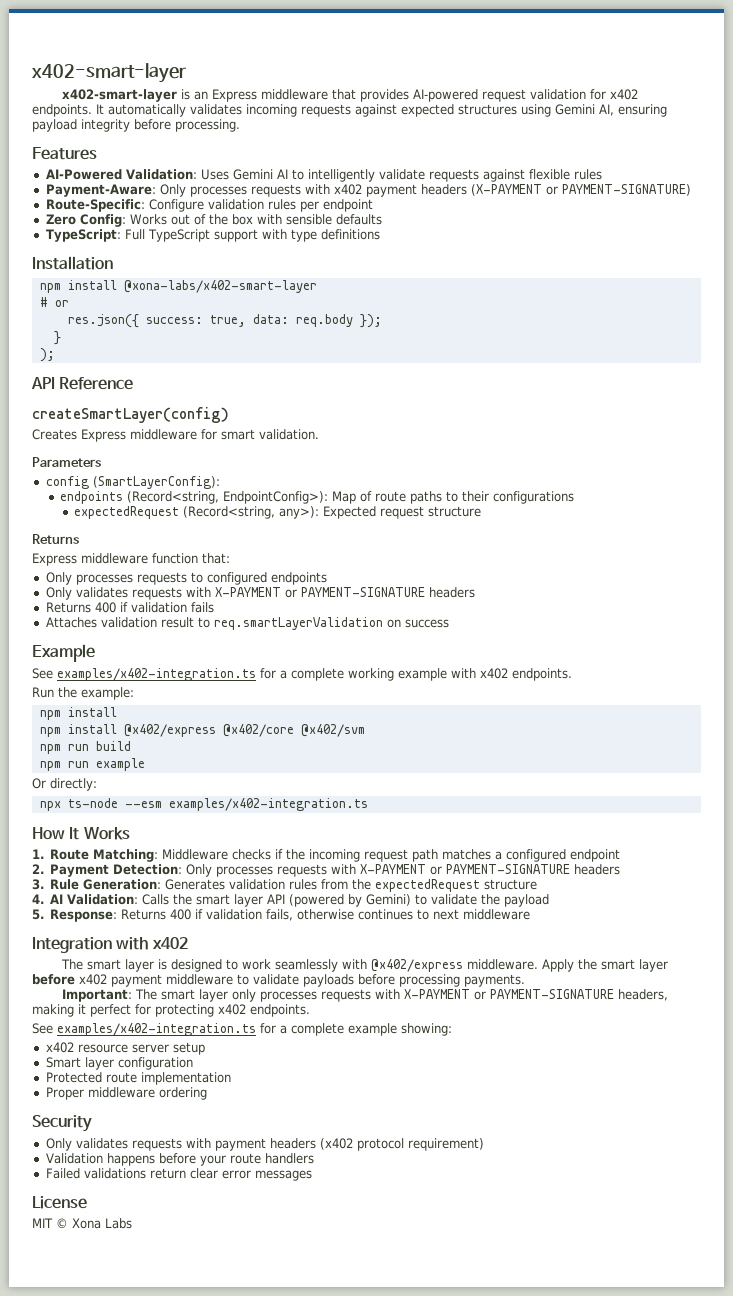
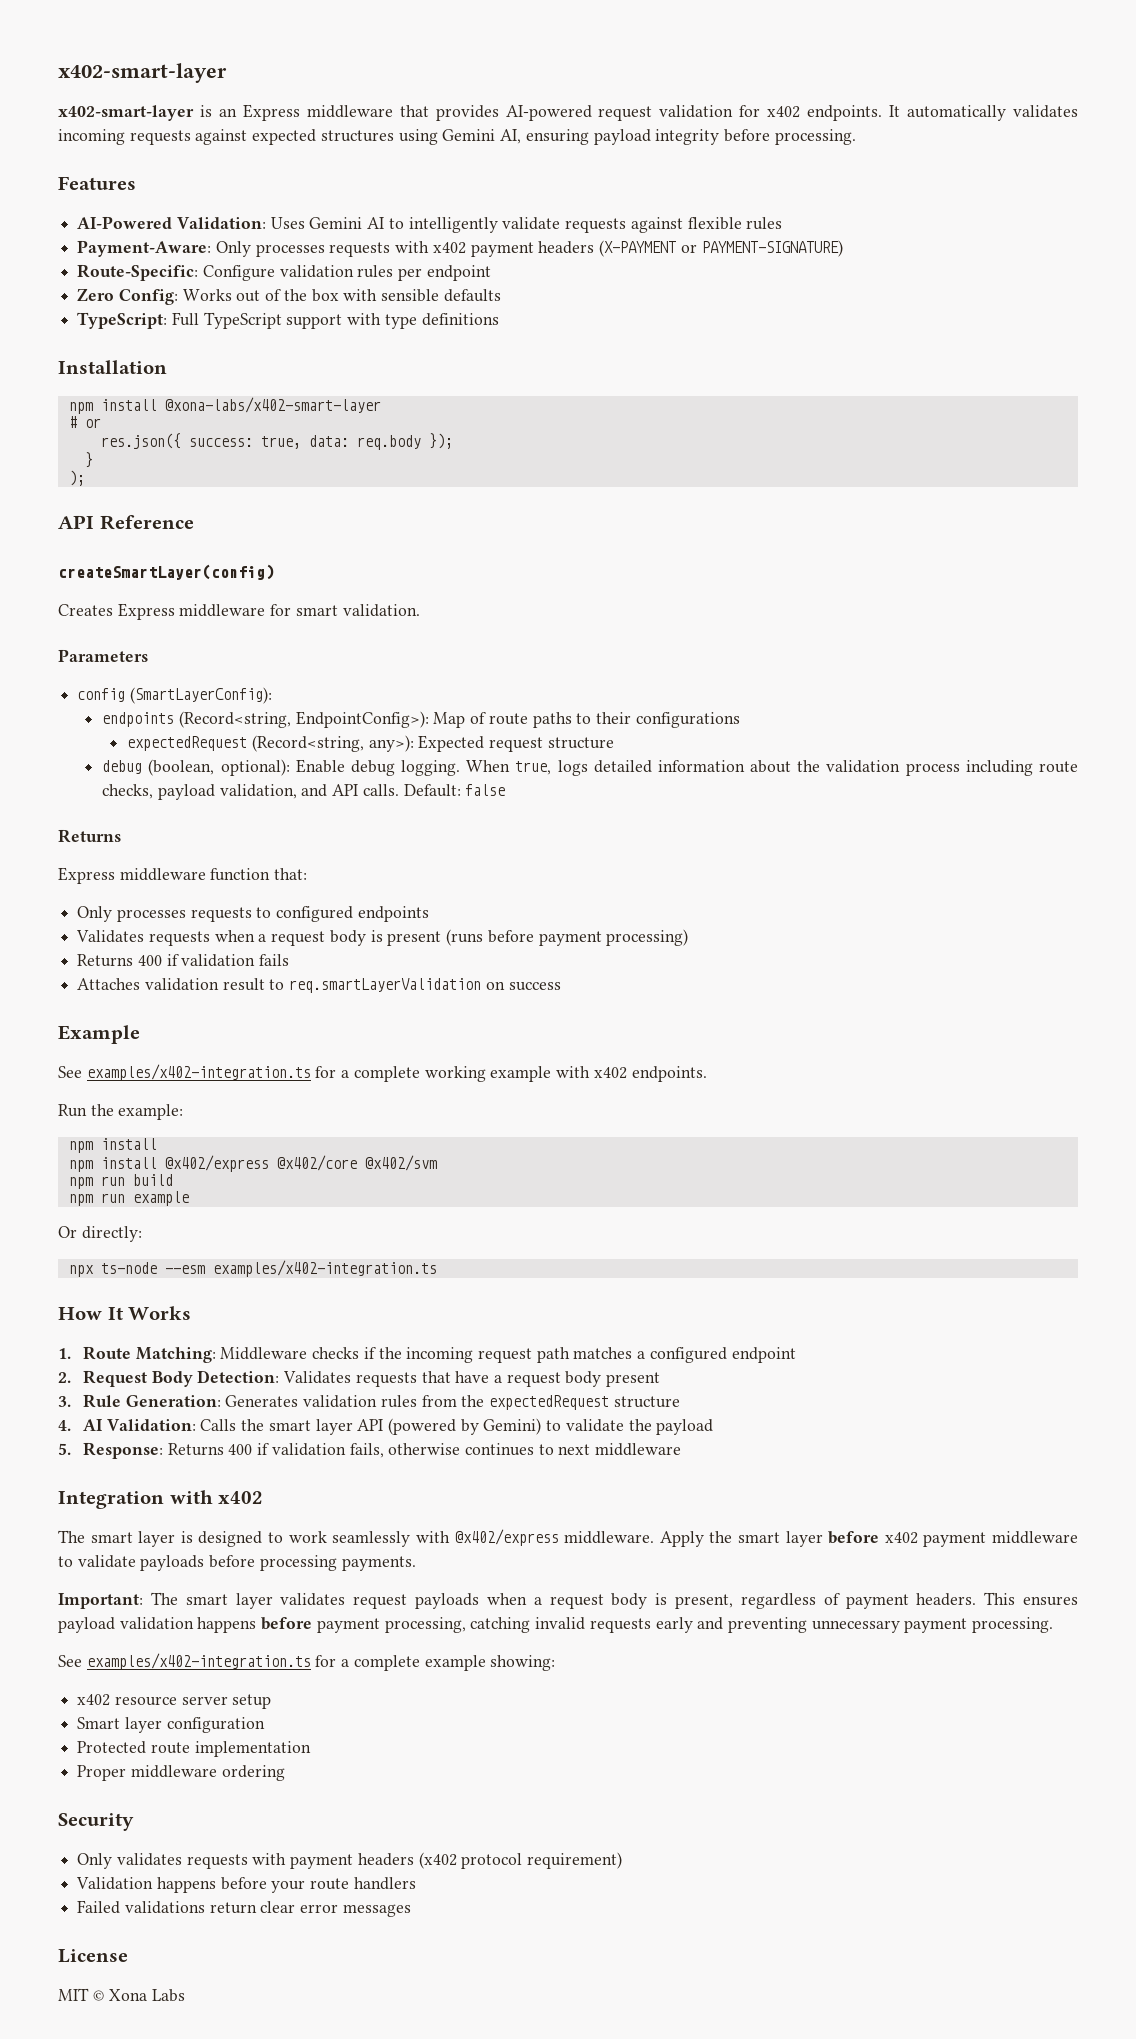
+ debug (boolean, optional): Enable debug logging. When true, logs detailed information about the validation process including route checks, payload validation, and API calls. Default: false
- Only validates requests with X-PAYMENT or PAYMENT-SIGNATURE headers
+ Validates requests when a request body is present (runs before payment processing)
- 2. Payment Detection: Only processes requests with X-PAYMENT or PAYMENT-SIGNATURE headers
+ 2. Request Body Detection: Validates requests that have a request body present
- Important: The smart layer only processes requests with X-PAYMENT or PAYMENT-SIGNATURE headers, making it perfect for protecting x402 endpoints.
+ Important: The smart layer validates request payloads when a request body is present, regardless of payment headers. This ensures payload validation happens before payment processing, catching invalid requests early and preventing unnecessary payment processing.

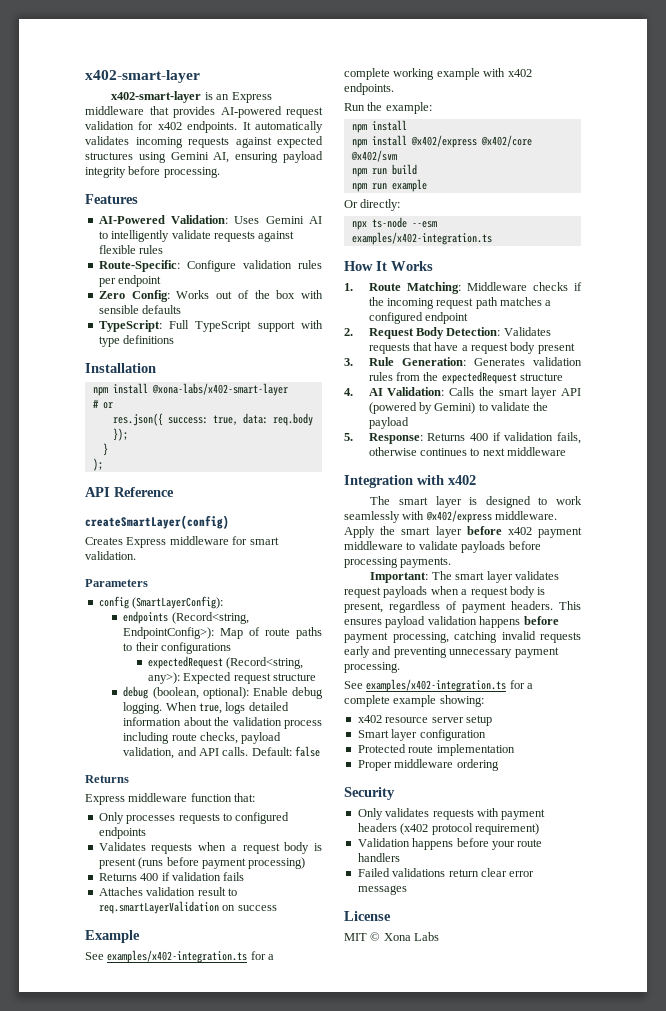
- Payment-Aware: Only processes requests with x402 payment headers (X-PAYMENT or PAYMENT-SIGNATURE)

